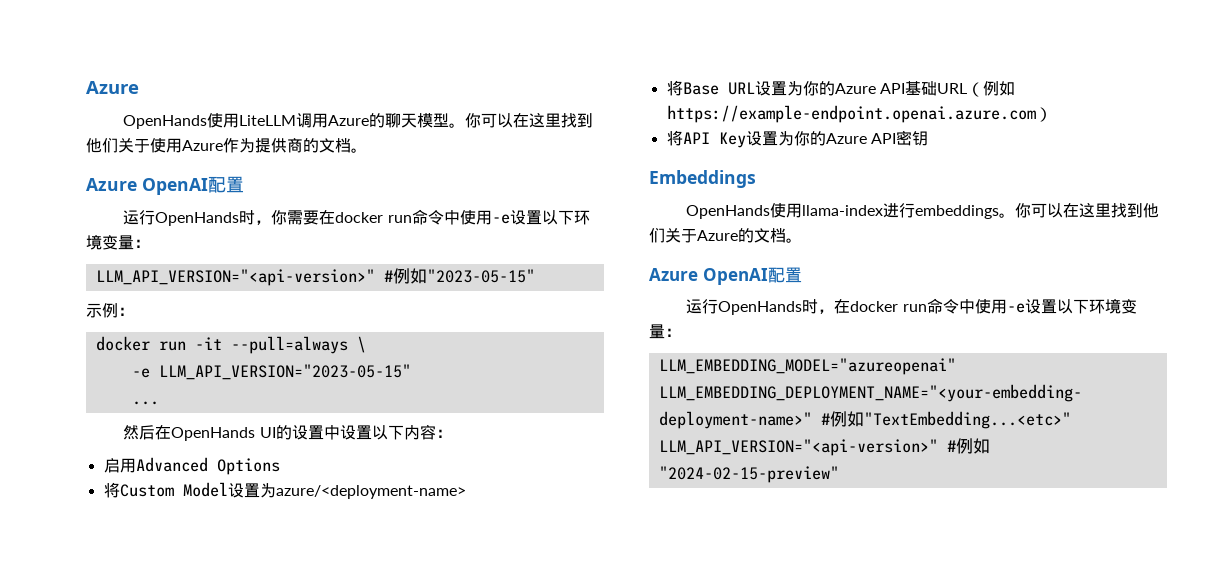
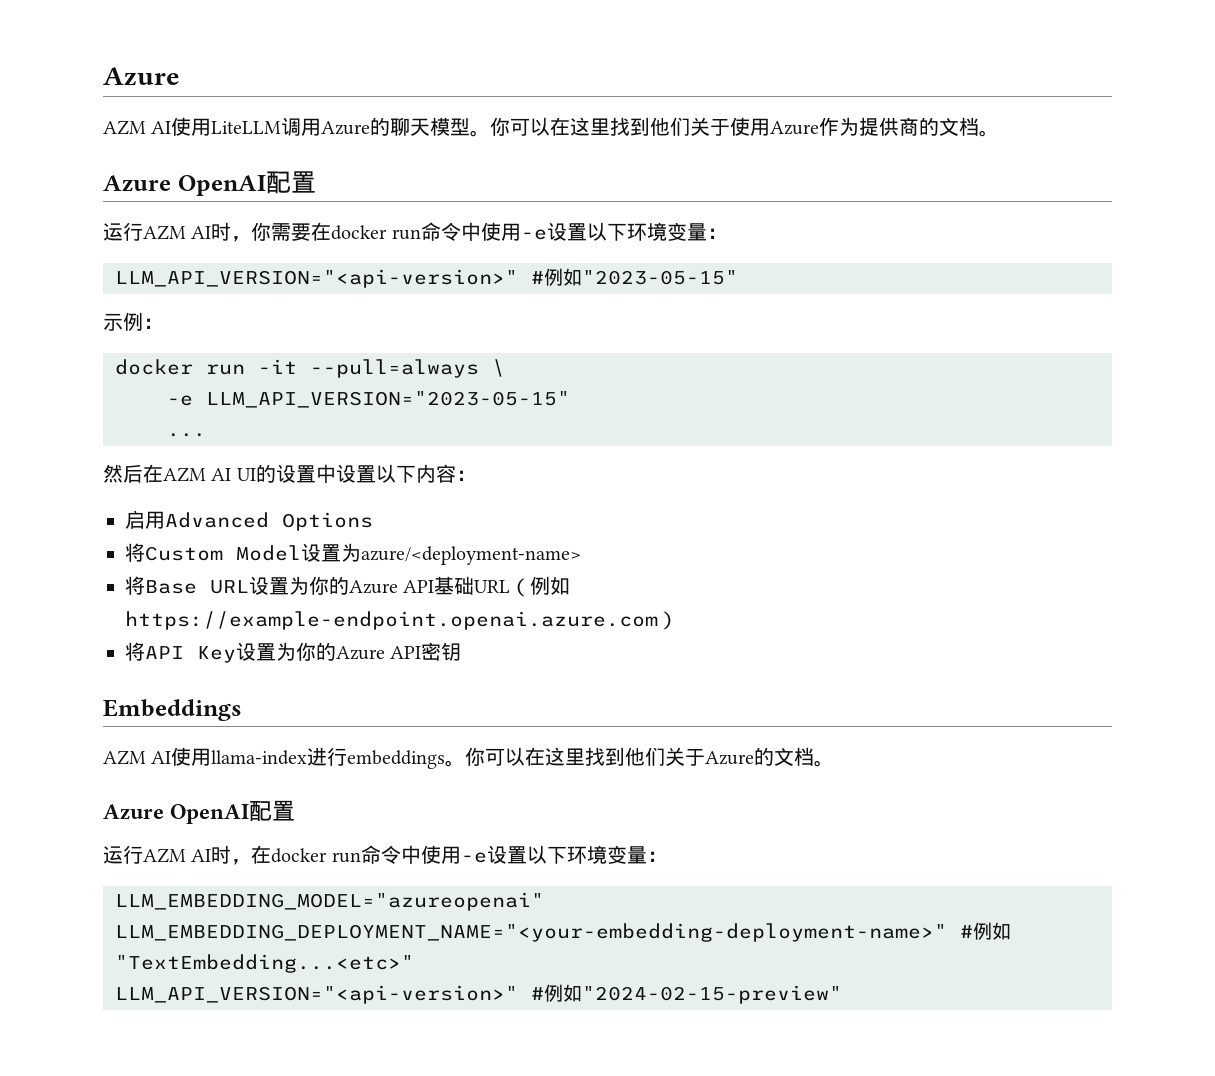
- OpenHands使用LiteLLM调用Azure的聊天模型。
+ AZM AI使用LiteLLM调用Azure的聊天模型。
- 运行OpenHands时，你需要在docker run命令中使用-e设置以下环境变量：
+ 运行AZM AI时，你需要在docker run命令中使用-e设置以下环境变量：
- 然后在OpenHands UI的设置中设置以下内容：
+ 然后在AZM AI UI的设置中设置以下内容：
- OpenHands使用llama-index进行embeddings。
+ AZM AI使用llama-index进行embeddings。
- 运行OpenHands时，在docker run命令中使用-e设置以下环境变量：
+ 运行AZM AI时，在docker run命令中使用-e设置以下环境变量：

